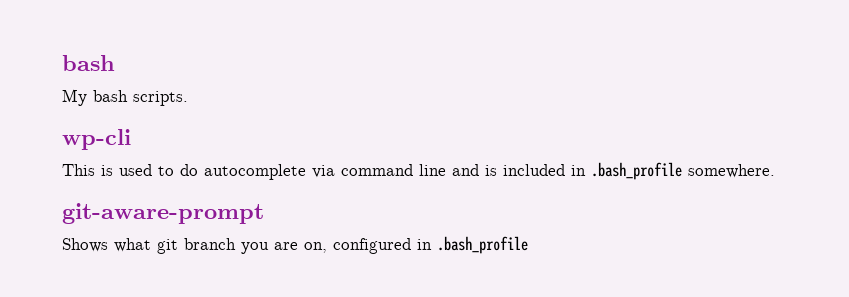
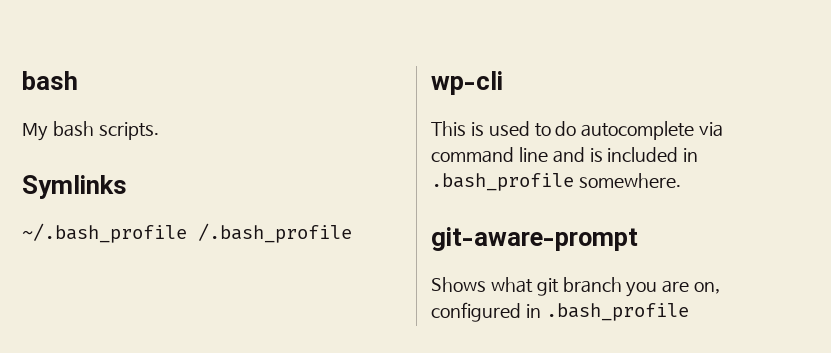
+ Symlinks
+ ~/.bash_profile /.bash_profile

